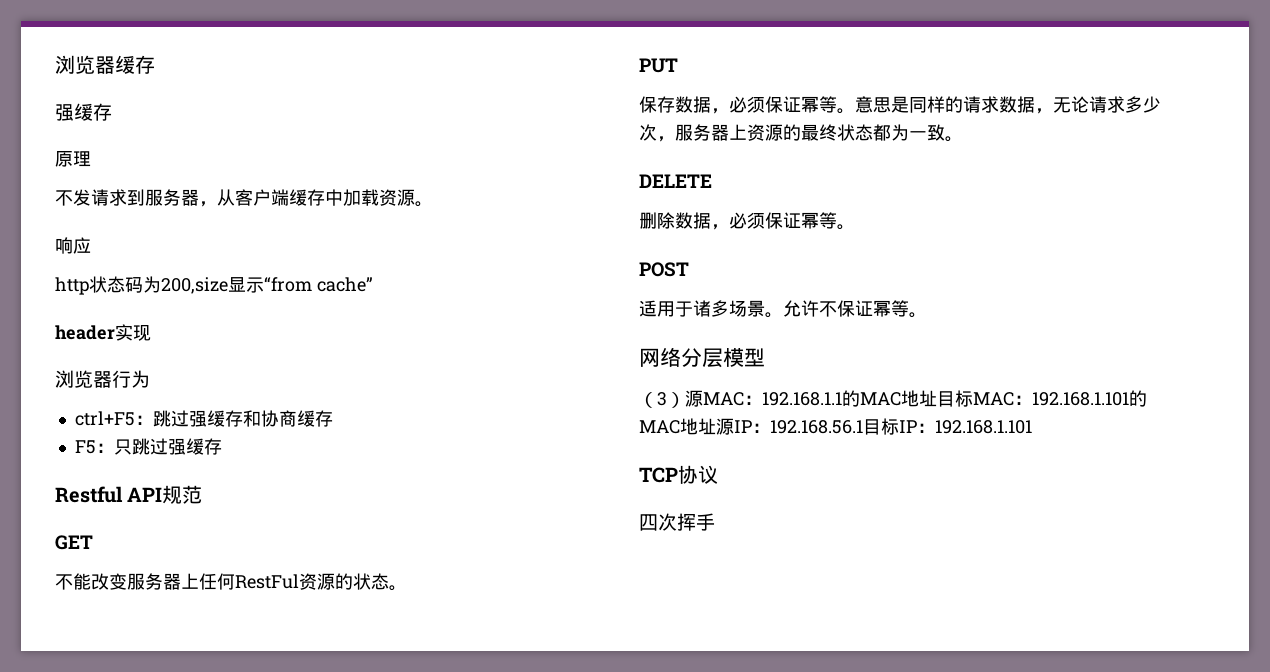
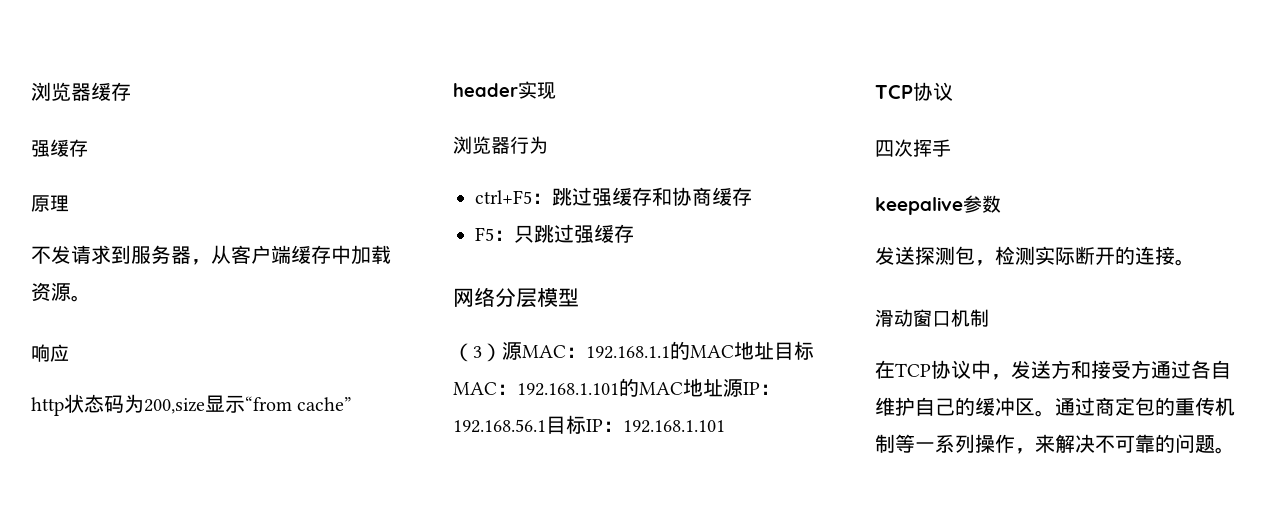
- Restful API规范
- GET
- 不能改变服务器上任何RestFul资源的状态。
- PUT
- 保存数据，必须保证幂等。意思是同样的请求数据，无论请求多少次，服务器上资源的最终状态都为一致。
- DELETE
- 删除数据，必须保证幂等。
- POST
- 适用于诸多场景。允许不保证幂等。
+ keepalive参数
+ 发送探测包，检测实际断开的连接。
+ 滑动窗口机制
+ 在TCP协议中，发送方和接受方通过各自维护自己的缓冲区。通过商定包的重传机制等一系列操作，来解决不可靠的问题。

